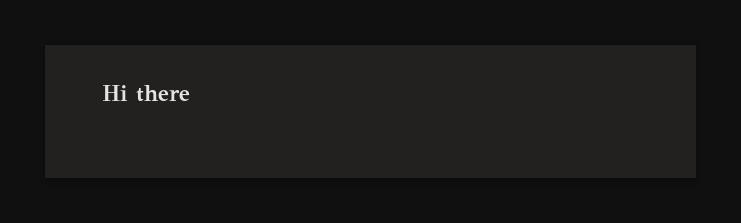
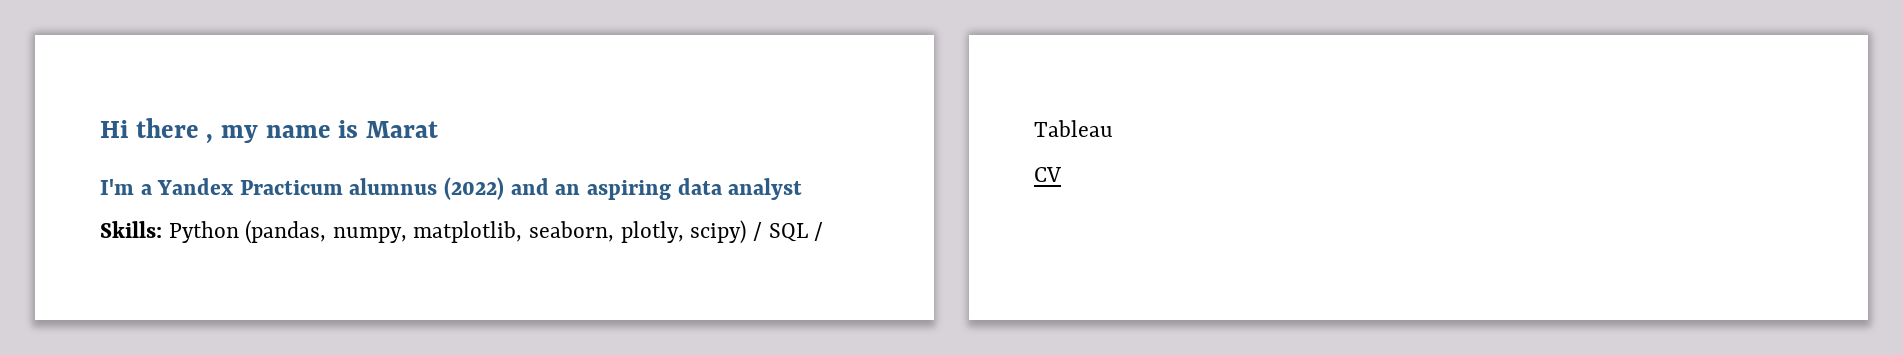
- Hi there
+ Hi there , my name is Marat
+ I'm a Yandex Practicum alumnus (2022) and an aspiring data analyst
+ Skills: Python (pandas, numpy, matplotlib, seaborn, plotly, scipy) / SQL / Tableau
+ CV

